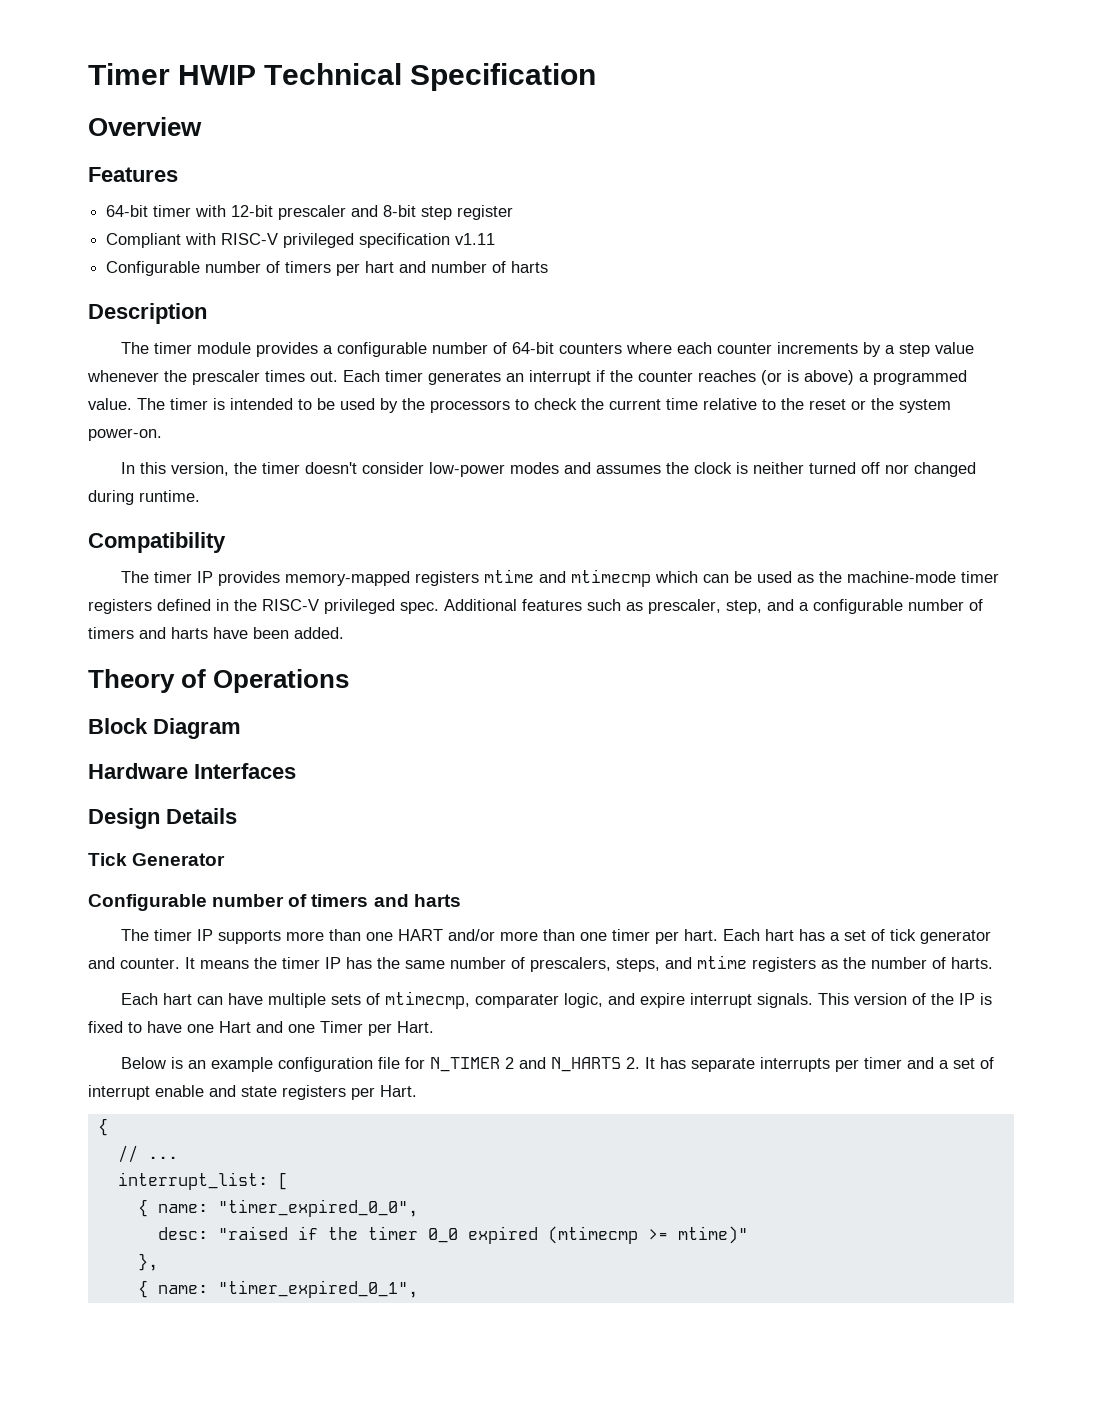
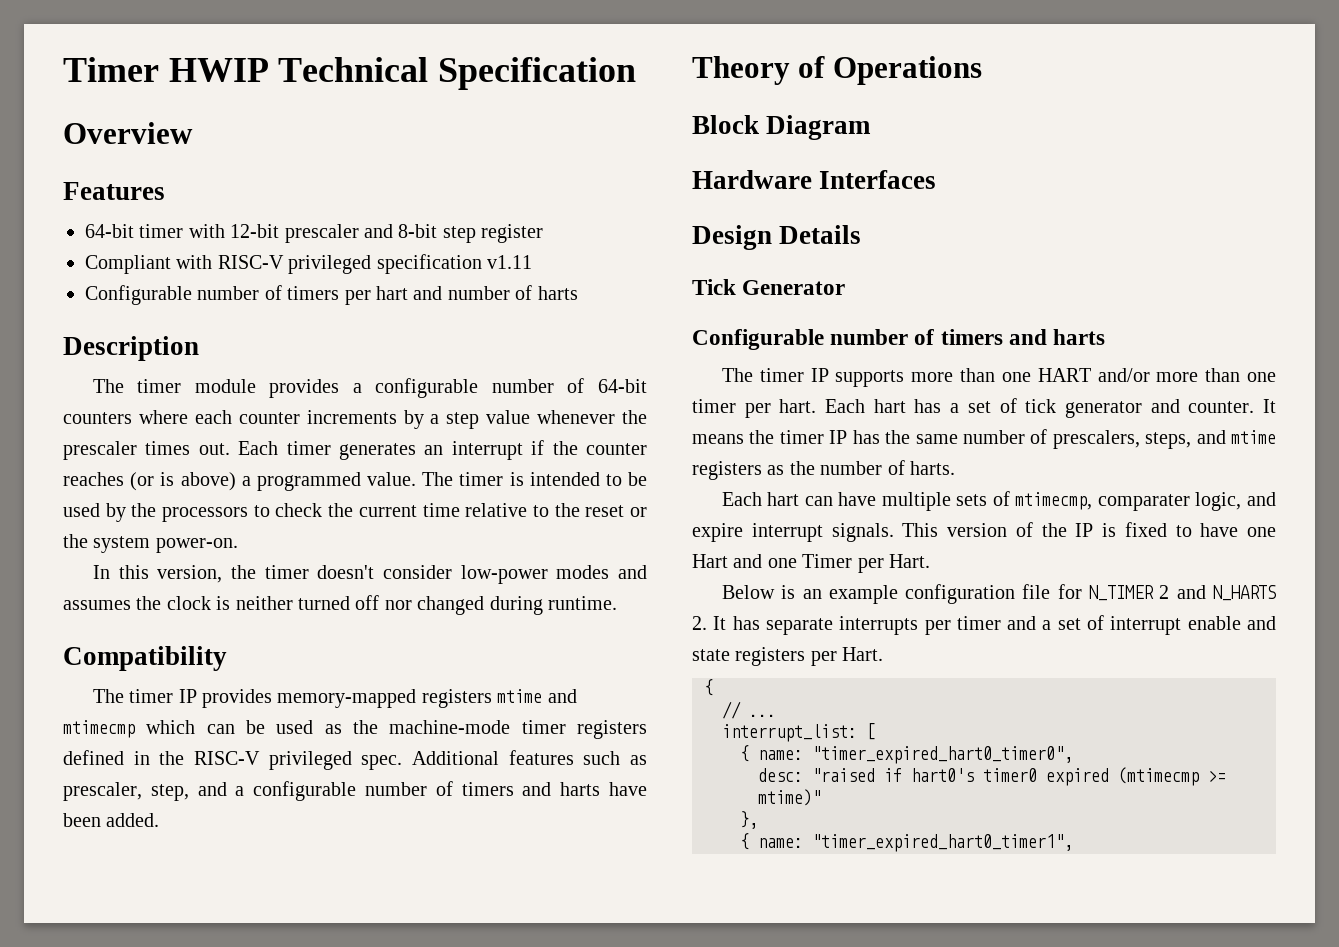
- { name: "timer_expired_0_0",
+ { name: "timer_expired_hart0_timer0",
- desc: "raised if the timer 0_0 expired (mtimecmp >= mtime)"
+ desc: "raised if hart0's timer0 expired (mtimecmp >= mtime)"
- { name: "timer_expired_0_1",
+ { name: "timer_expired_hart0_timer1",

